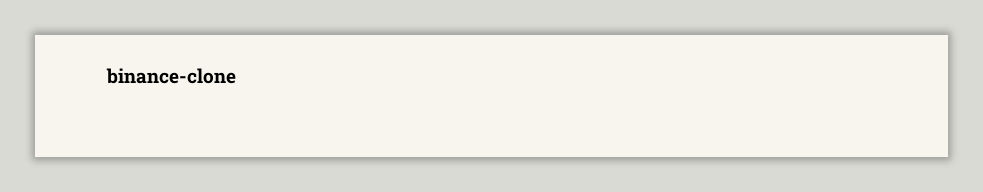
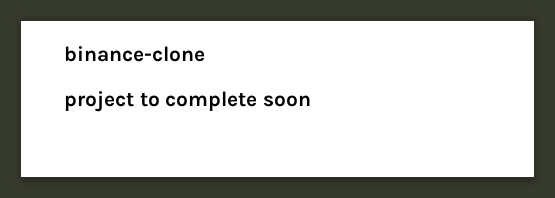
+ project to complete soon

